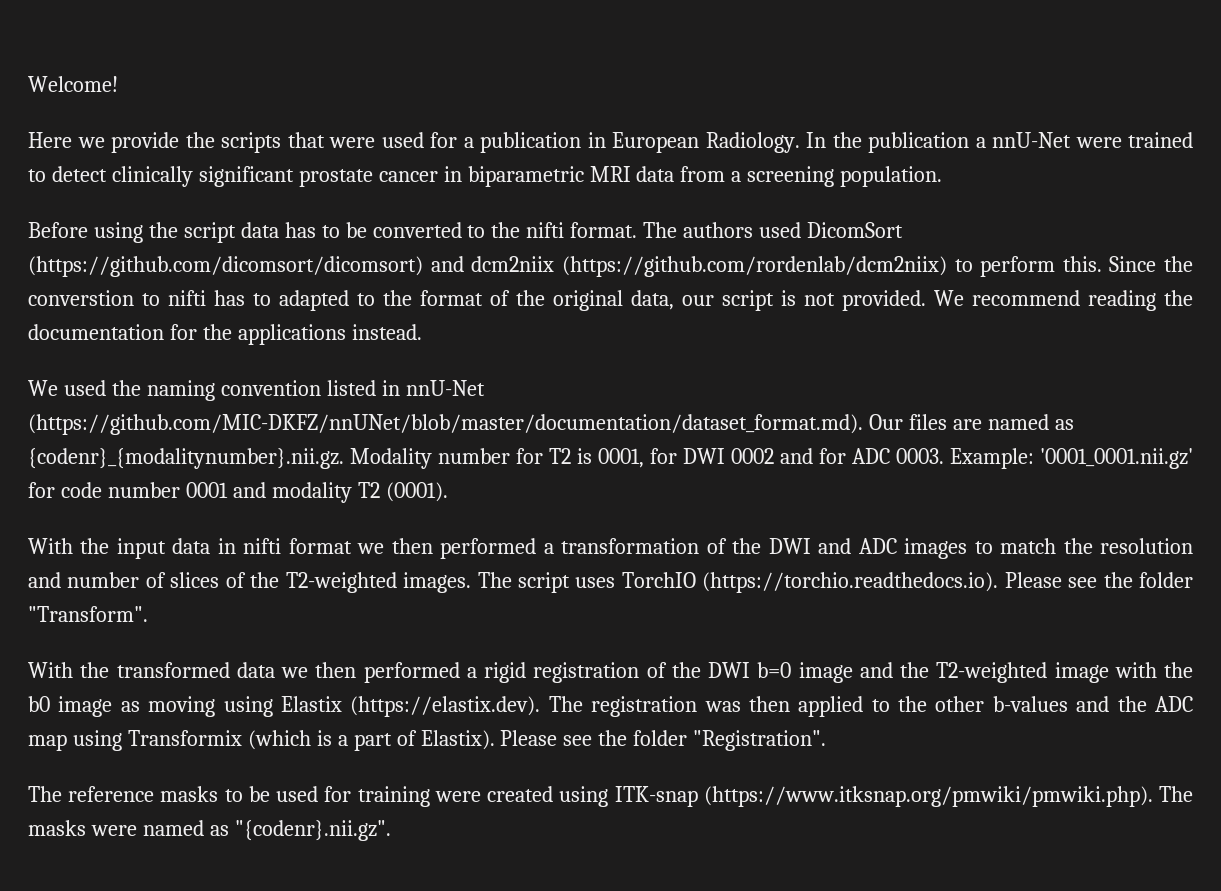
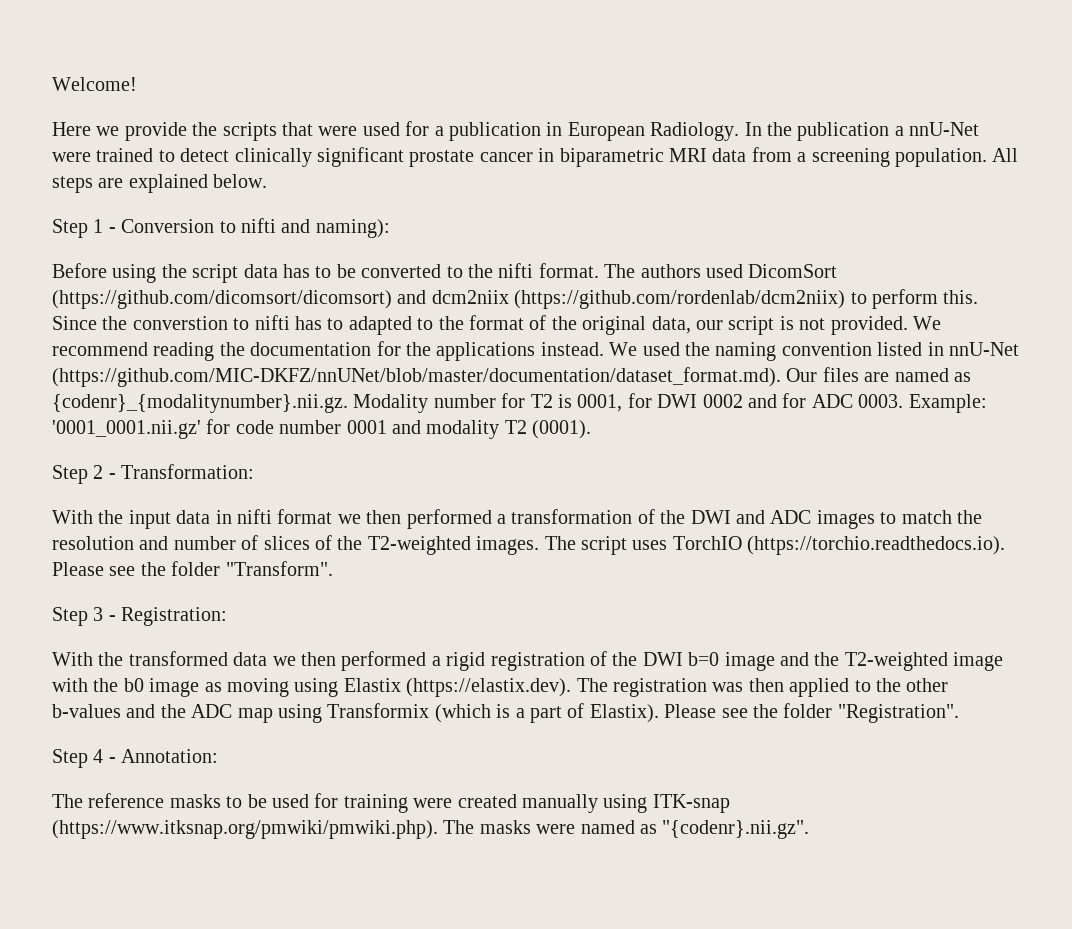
+ All steps are explained below.
+ Step 1 - Conversion to nifti and naming):
- We recommend reading the documentation for the applications instead.
- We used the naming convention listed in nnU-Net (https://github.com/MIC-DKFZ/nnUNet/blob/master/documentation/dataset_format.md). Our files are named as {codenr}_{modalitynumber}.nii.gz. Modality number for T2 is 0001, for DWI 0002 and for ADC 0003.
+ We recommend reading the documentation for the applications instead. We used the naming convention listed in nnU-Net (https://github.com/MIC-DKFZ/nnUNet/blob/master/documentation/dataset_format.md). Our files are named as {codenr}_{modalitynumber}.nii.gz. Modality number for T2 is 0001, for DWI 0002 and for ADC 0003.
+ Step 2 - Transformation:
+ Step 3 - Registration:
+ Step 4 - Annotation:
- The reference masks to be used for training were created using ITK-snap (https://www.itksnap.org/pmwiki/pmwiki.php). The masks were named as "{codenr}.nii.gz".
+ The reference masks to be used for training were created manually using ITK-snap (https://www.itksnap.org/pmwiki/pmwiki.php). The masks were named as "{codenr}.nii.gz".

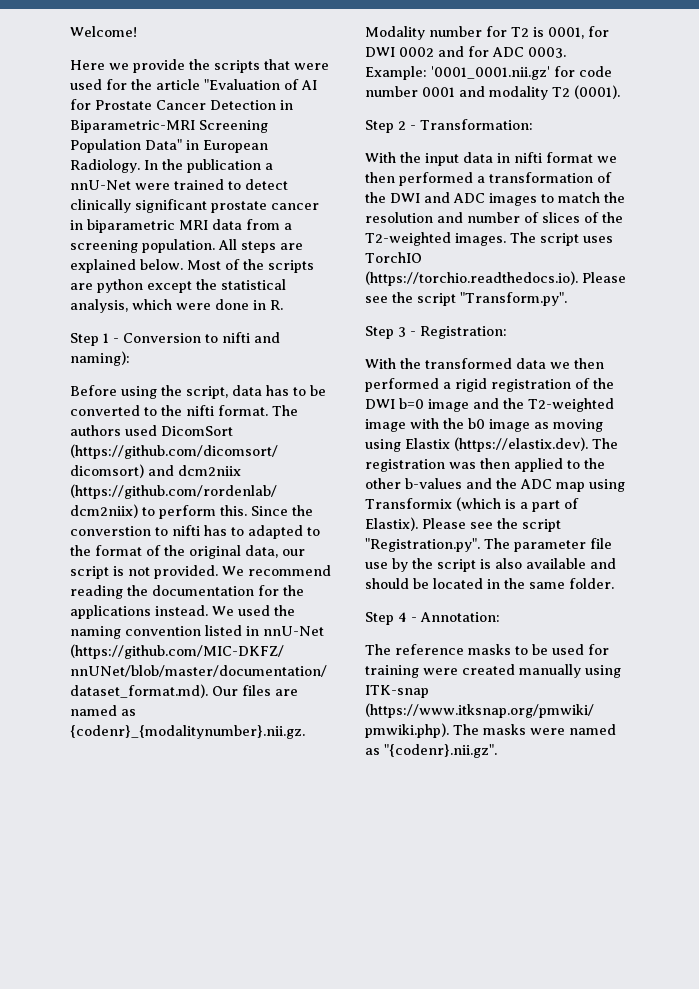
- Here we provide the scripts that were used for a publication in European Radiology.
+ Here we provide the scripts that were used for the article "Evaluation of AI for Prostate Cancer Detection in Biparametric-MRI Screening Population Data" in European Radiology.
+ Most of the scripts are python except the statistical analysis, which were done in R.
- Before using the script data has to be converted to the nifti format.
+ Before using the script, data has to be converted to the nifti format.
- The script uses TorchIO (https://torchio.readthedocs.io). Please see the folder "Transform".
+ The script uses TorchIO (https://torchio.readthedocs.io). Please see the script "Transform.py".
- Please see the folder "Registration".
+ Please see the script "Registration.py". The parameter file use by the script is also available and should be located in the same folder.

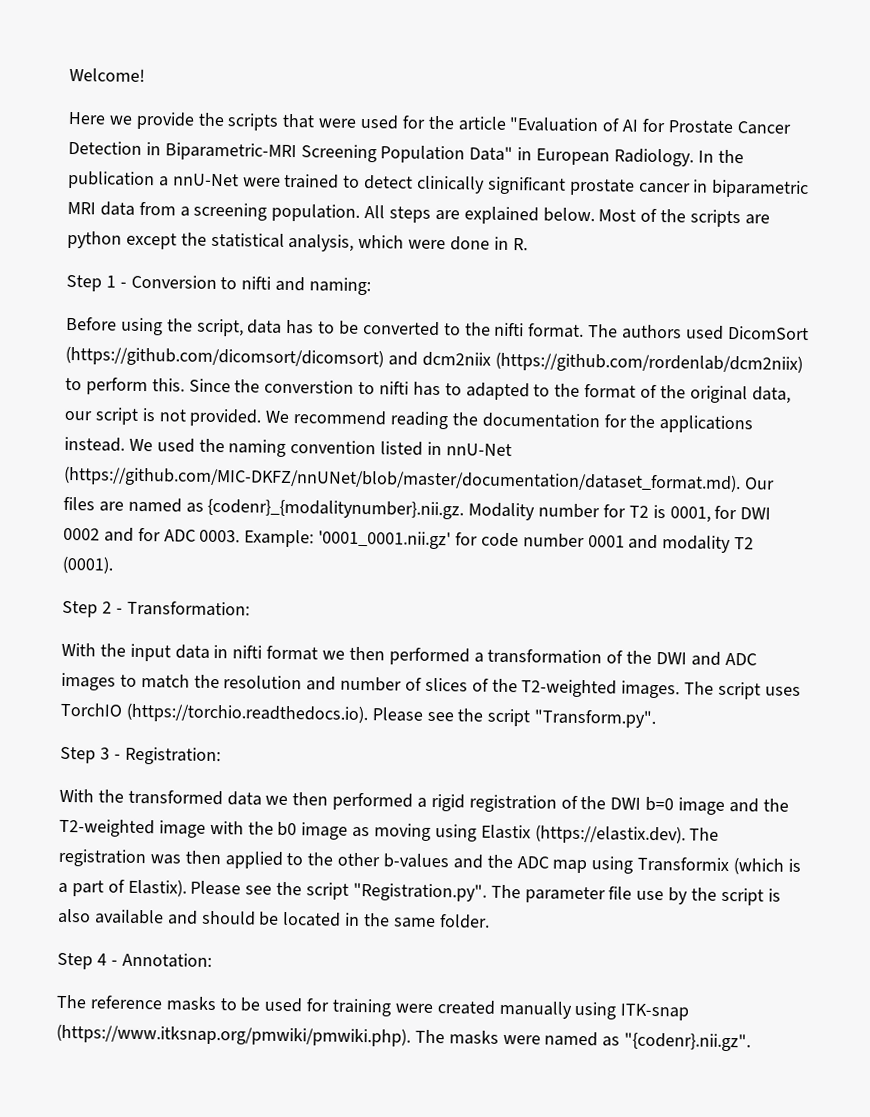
- Step 1 - Conversion to nifti and naming):
+ Step 1 - Conversion to nifti and naming:

